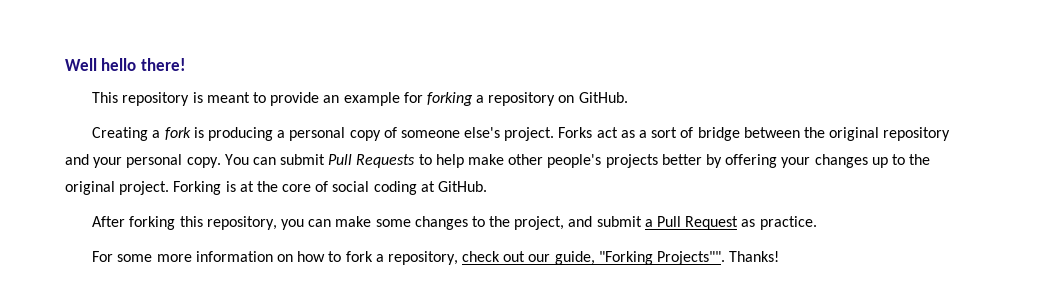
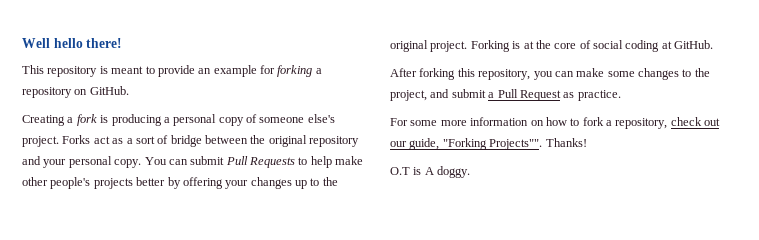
+ O.T is A doggy.

